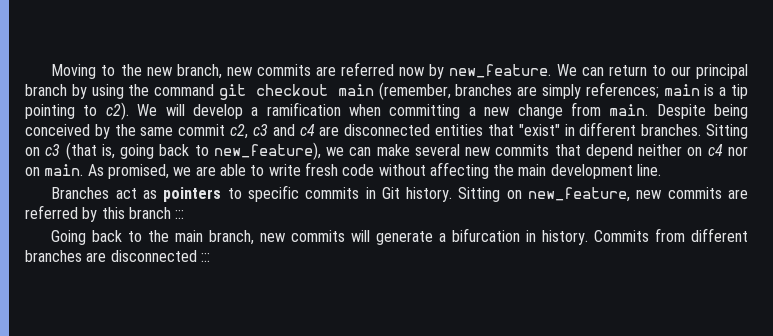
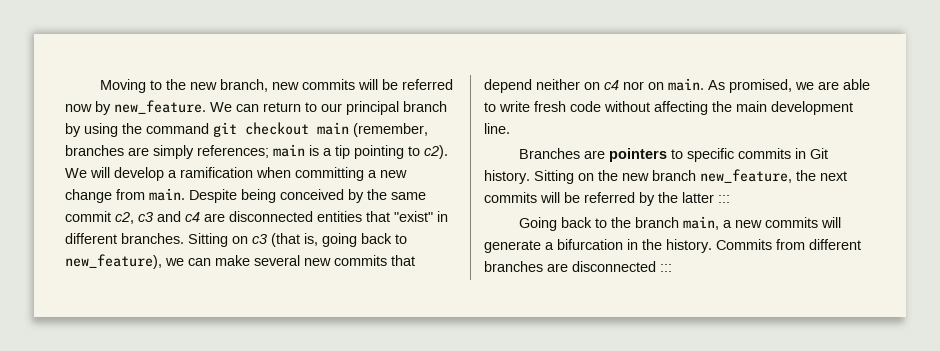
- Moving to the new branch, new commits are referred now by new_feature.
+ Moving to the new branch, new commits will be referred now by new_feature.
- Branches act as pointers to specific commits in Git history.
+ Branches are pointers to specific commits in Git history.
- Sitting on new_feature, new commits are referred by this branch :::
+ Sitting on the new branch new_feature, the next commits will be referred by the latter :::
- Going back to the main branch, new commits will generate a bifurcation in history.
+ Going back to the branch main, a new commits will generate a bifurcation in the history.

